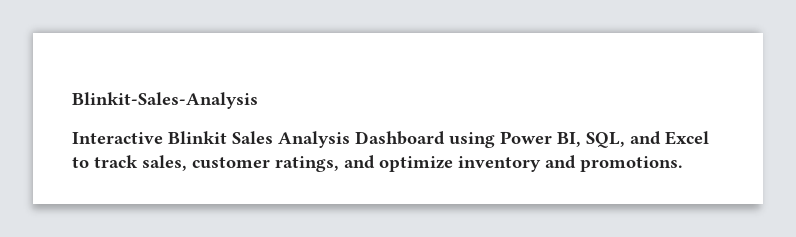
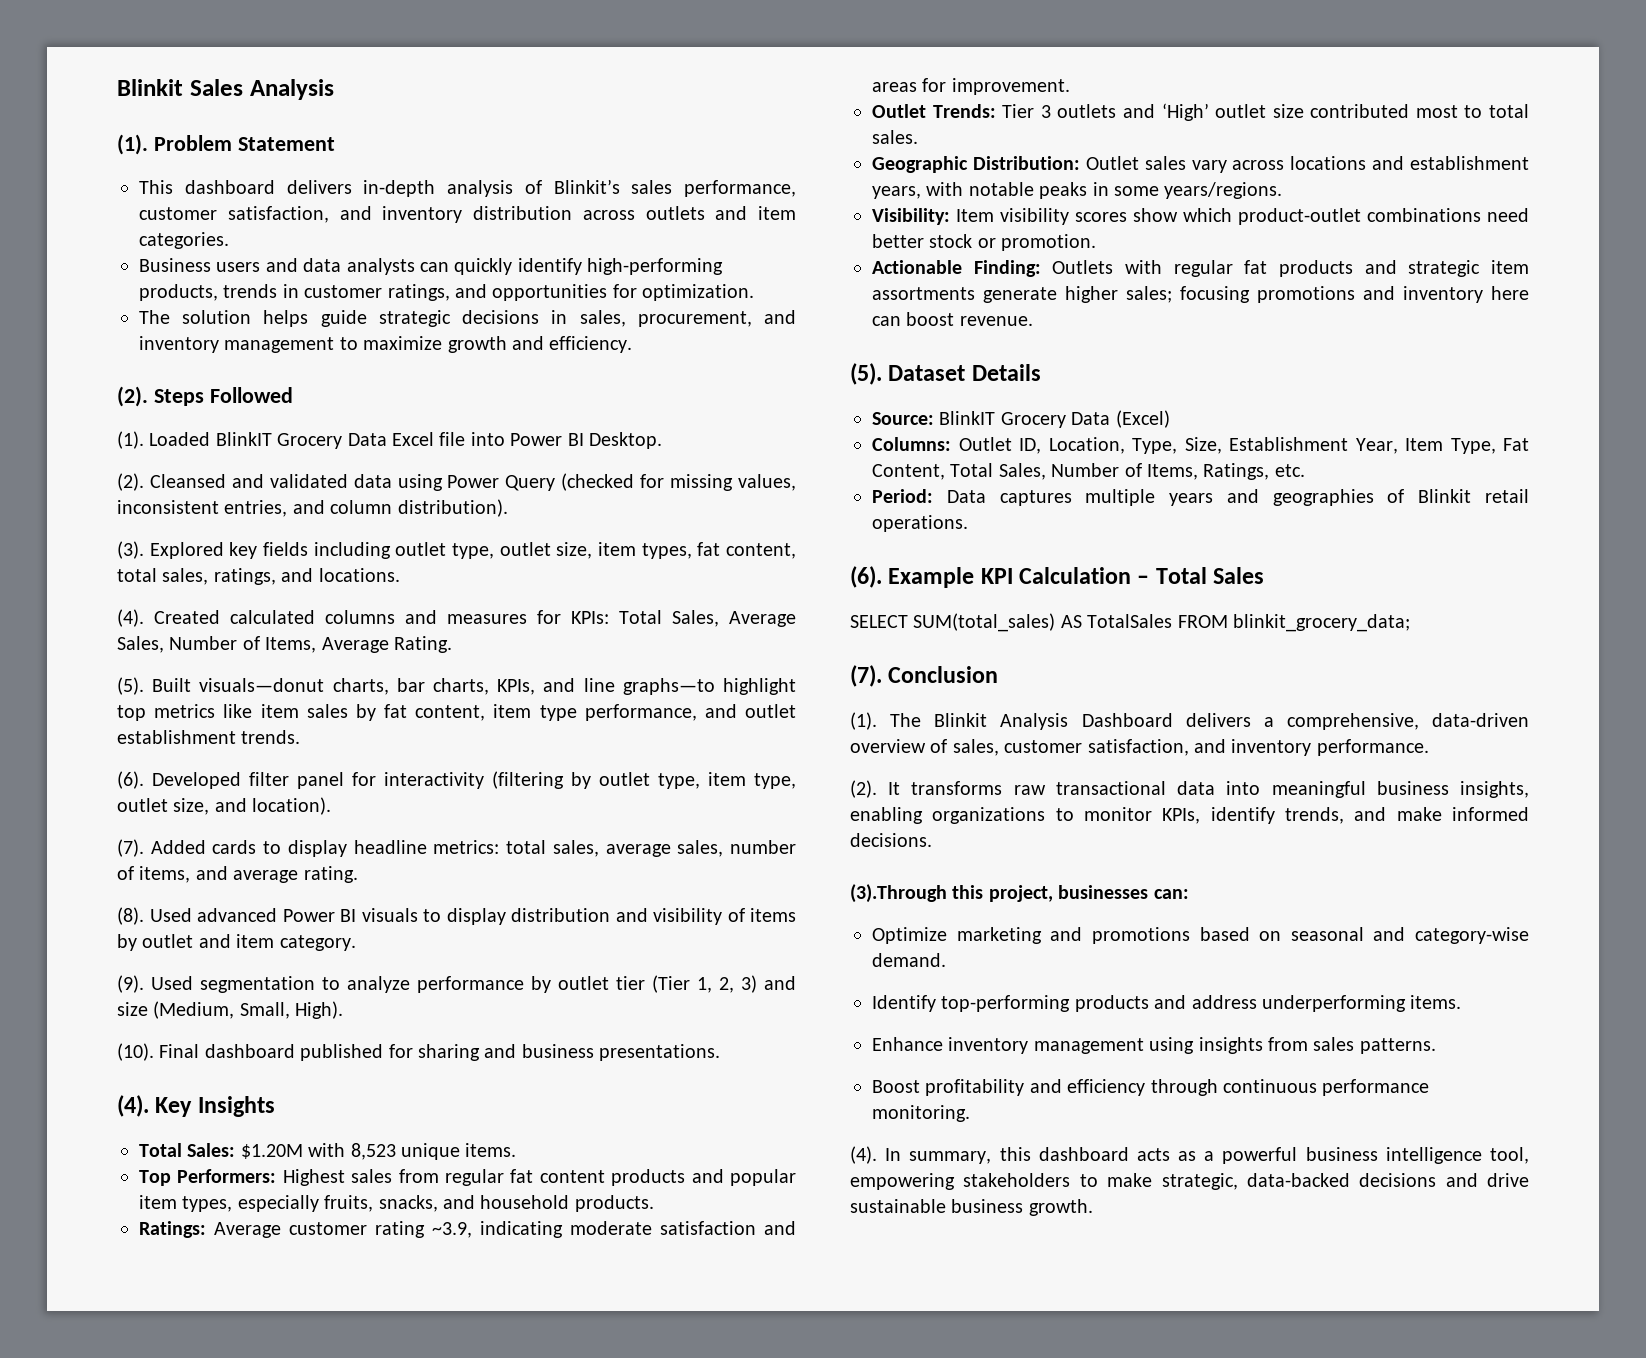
- Blinkit-Sales-Analysis
- Interactive Blinkit Sales Analysis Dashboard using Power BI, SQL, and Excel to track sales, customer ratings, and optimize inventory and promotions.
+ Blinkit Sales Analysis
+ (1). Problem Statement
+ This dashboard delivers in-depth analysis of Blinkit’s sales performance, customer satisfaction, and inventory distribution across outlets and item categories.
+ Business users and data analysts can quickly identify high-performing products, trends in customer ratings, and opportunities for optimization.
+ The solution helps guide strategic decisions in sales, procurement, and inventory management to maximize growth and efficiency.
+ (2). Steps Followed
+ (1). Loaded BlinkIT Grocery Data Excel file into Power BI Desktop.
+ (2). Cleansed and validated data using Power Query (checked for missing values, inconsistent entries, and column distribution).
+ (3). Explored key fields including outlet type, outlet size, item types, fat content, total sales, ratings, and locations.
+ (4). Created calculated columns and measures for KPIs: Total Sales, Average Sales, Number of Items, Average Rating.
+ (5). Built visuals—donut charts, bar charts, KPIs, and line graphs—to highlight top metrics like item sales by fat content, item type performance, and outlet establishment trends.
+ (6). Developed filter panel for interactivity (filtering by outlet type, item type, outlet size, and location).
+ (7). Added cards to display headline metrics: total sales, average sales, number of items, and average rating.
+ (8). Used advanced Power BI visuals to display distribution and visibility of items by outlet and item category.
+ (9). Used segmentation to analyze performance by outlet tier (Tier 1, 2, 3) and size (Medium, Small, High).
+ (10). Final dashboard published for sharing and business presentations.
+ (4). Key Insights
+ Total Sales: $1.20M with 8,523 unique items.
+ Top Performers: Highest sales from regular fat content products and popular item types, especially fruits, snacks, and household products.
+ Ratings: Average customer rating ~3.9, indicating moderate satisfaction and areas for improvement.
+ Outlet Trends: Tier 3 outlets and ‘High’ outlet size contributed most to total sales.
+ Geographic Distribution: Outlet sales vary across locations and establishment years, with notable peaks in some years/regions.
+ Visibility: Item visibility scores show which product-outlet combinations need better stock or promotion.
+ Actionable Finding: Outlets with regular fat products and strategic item assortments generate higher sales; focusing promotions and inventory here can boost revenue.
+ (5). Dataset Details
+ Source: BlinkIT Grocery Data (Excel)
+ Columns: Outlet ID, Location, Type, Size, Establishment Year, Item Type, Fat Content, Total Sales, Number of Items, Ratings, etc.
+ Period: Data captures multiple years and geographies of Blinkit retail operations.
+ (6). Example KPI Calculation – Total Sales
+ SELECT SUM(total_sales) AS TotalSales FROM blinkit_grocery_data;
+ (7). Conclusion
+ (1). The Blinkit Analysis Dashboard delivers a comprehensive, data-driven overview of sales, customer satisfaction, and inventory performance.
+ (2). It transforms raw transactional data into meaningful business insights, enabling organizations to monitor KPIs, identify trends, and make informed decisions.
+ (3).Through this project, businesses can:
+ Optimize marketing and promotions based on seasonal and category-wise demand.
+ Identify top-performing products and address underperforming items.
+ Enhance inventory management using insights from sales patterns.
+ Boost profitability and efficiency through continuous performance monitoring.
+ (4). In summary, this dashboard acts as a powerful business intelligence tool, empowering stakeholders to make strategic, data-backed decisions and drive sustainable business growth.

